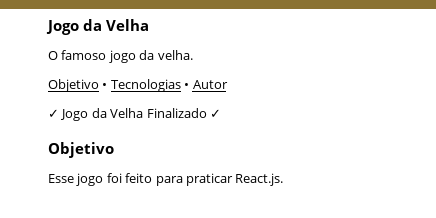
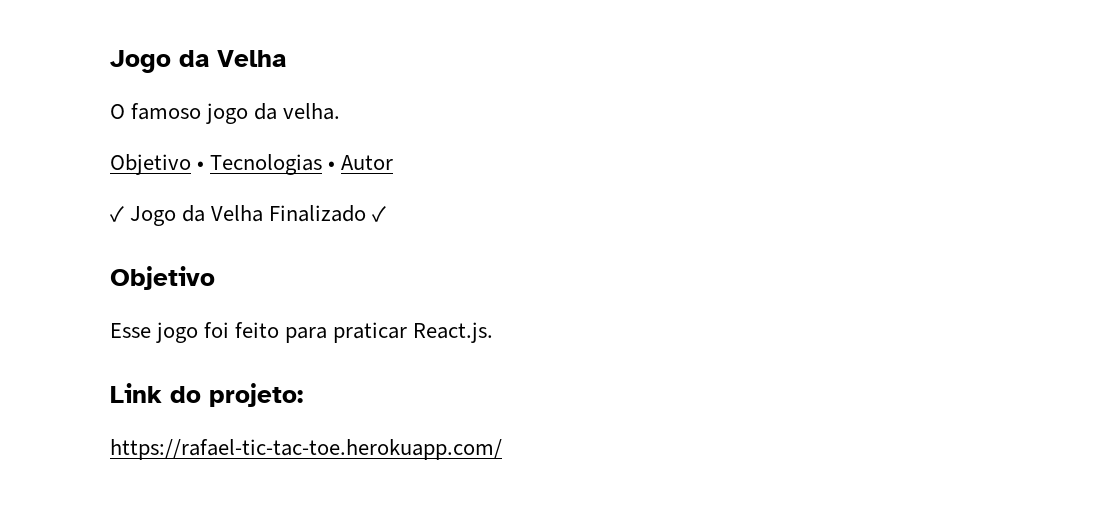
+ Link do projeto:
+ https://rafael-tic-tac-toe.herokuapp.com/

